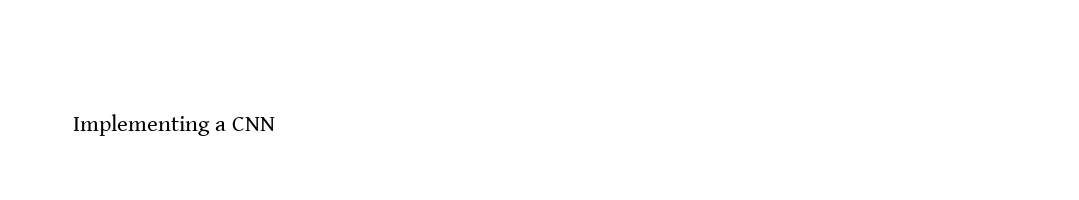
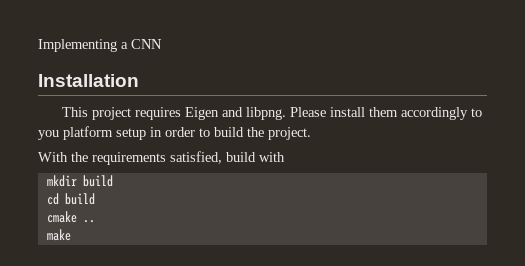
+ Installation
+ This project requires Eigen and libpng. Please install them accordingly to you platform setup in order to build the project.
+ With the requirements satisfied, build with
+ mkdir build
+ cd build
+ cmake ..
+ make

